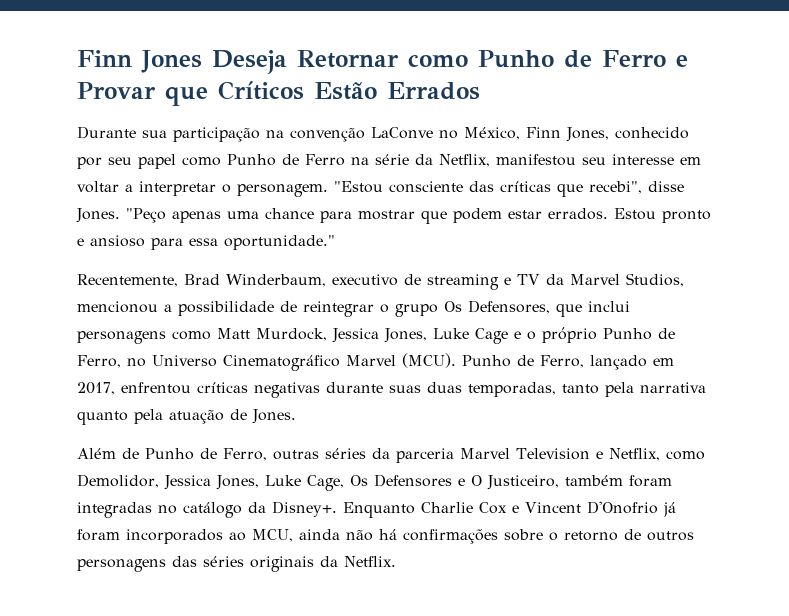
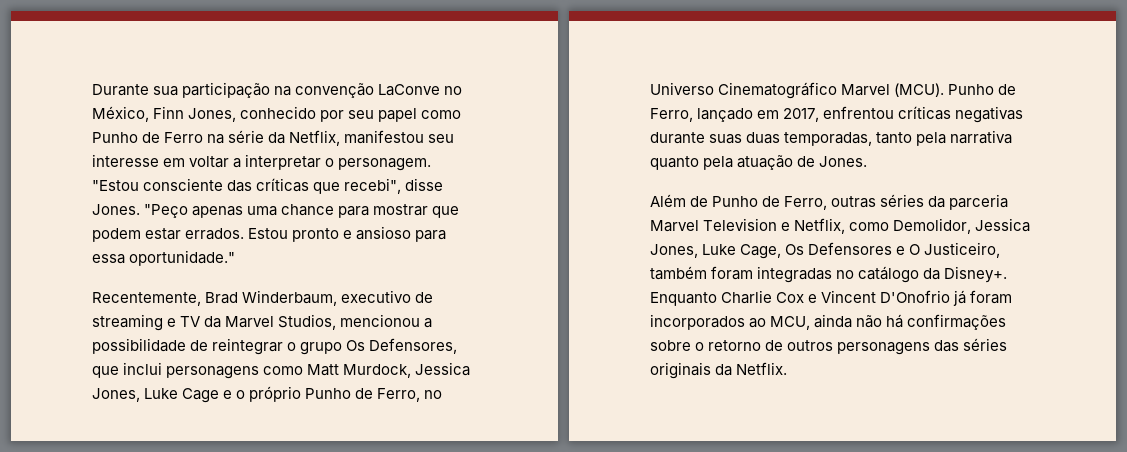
- Finn Jones Deseja Retornar como Punho de Ferro e Provar que Críticos Estão Errados

